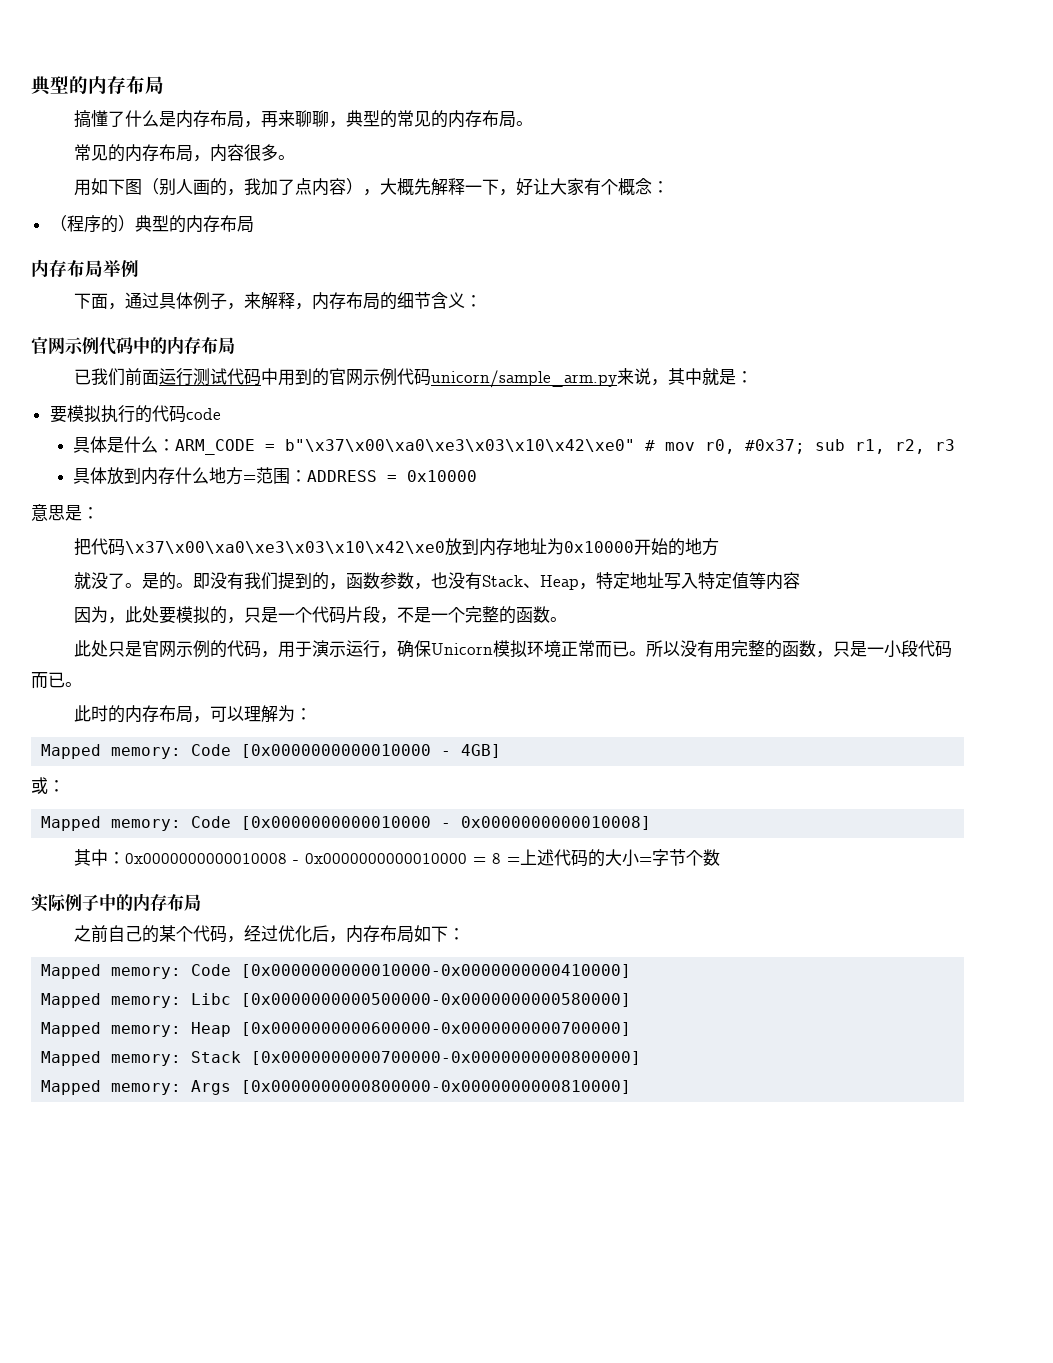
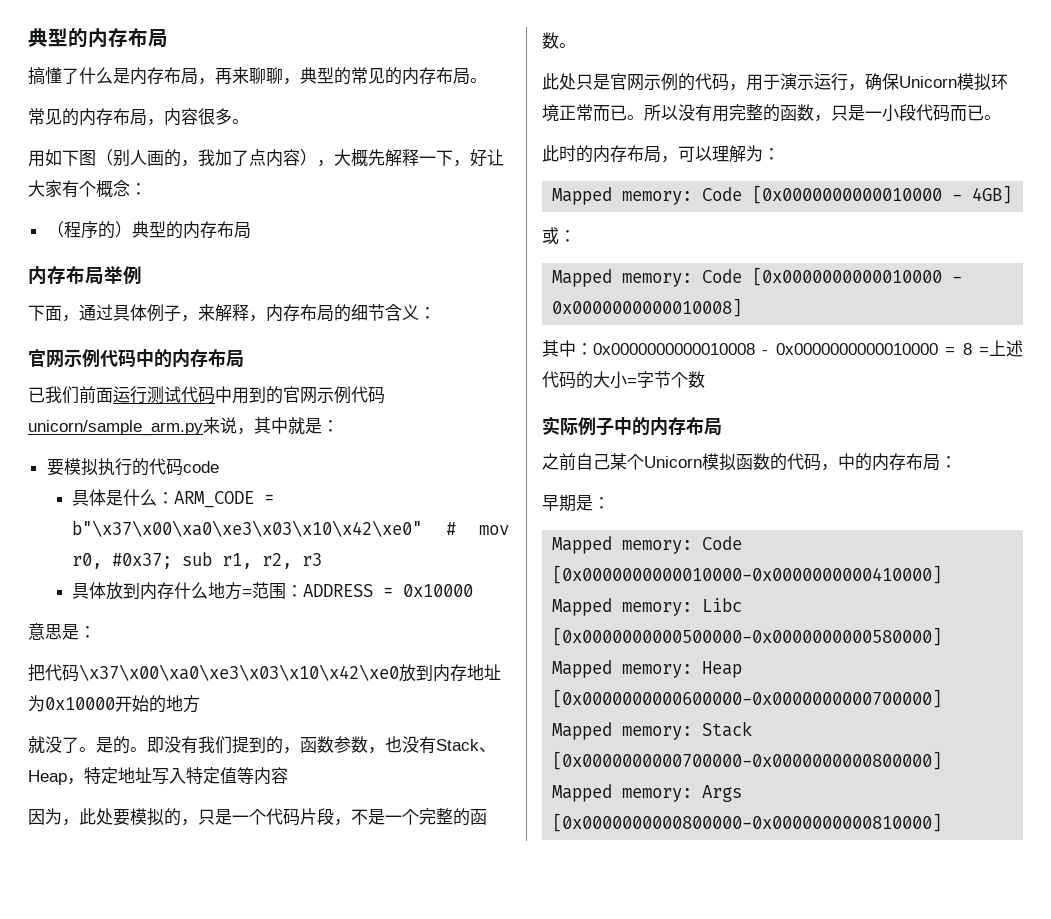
- 之前自己的某个代码，经过优化后，内存布局如下：
+ 之前自己某个Unicorn模拟函数的代码，中的内存布局：
+ 早期是：

